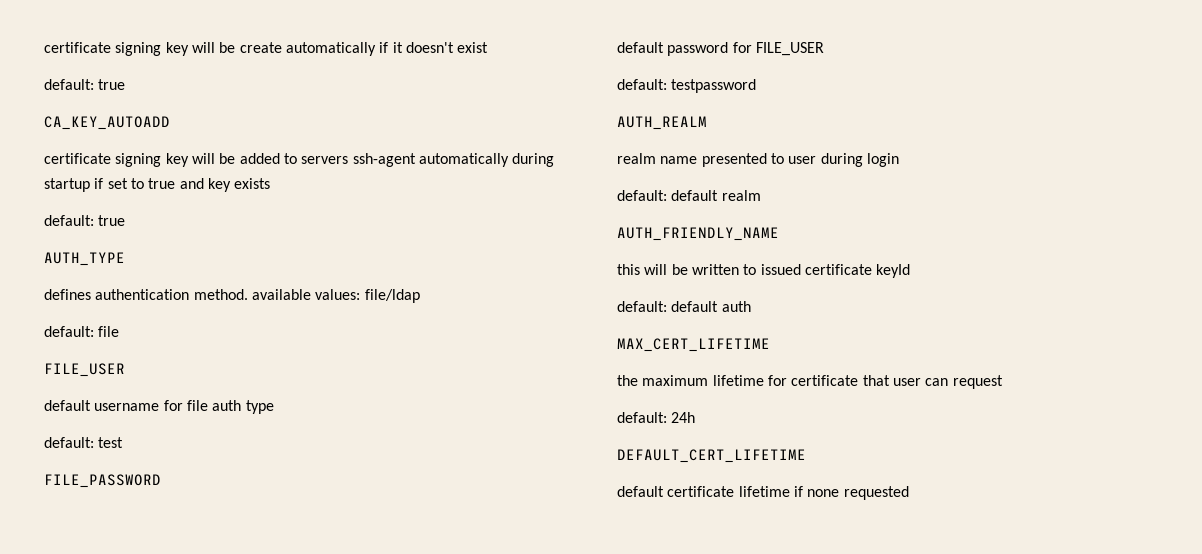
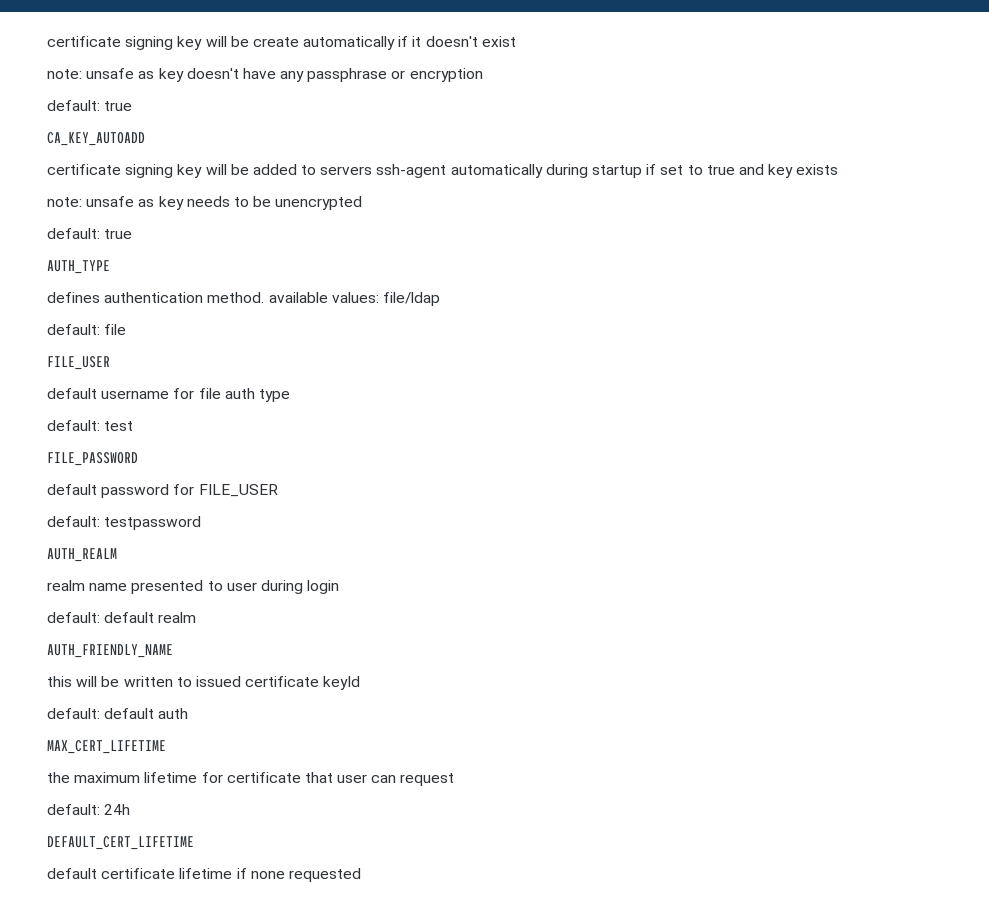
+ note: unsafe as key doesn't have any passphrase or encryption
+ note: unsafe as key needs to be unencrypted

